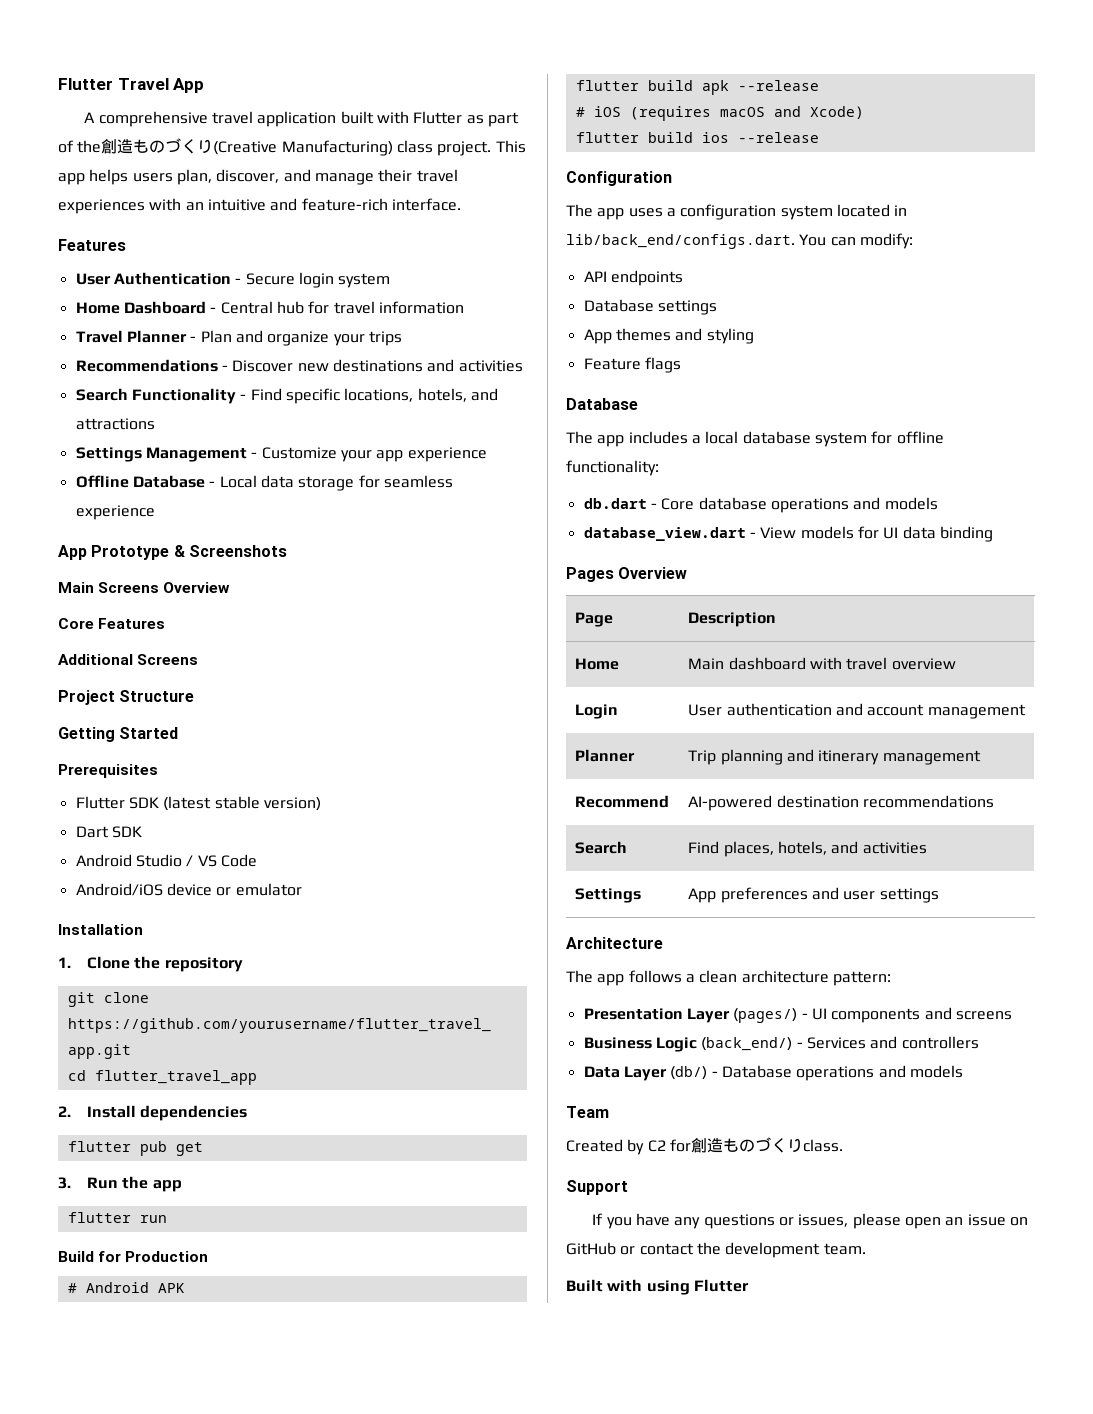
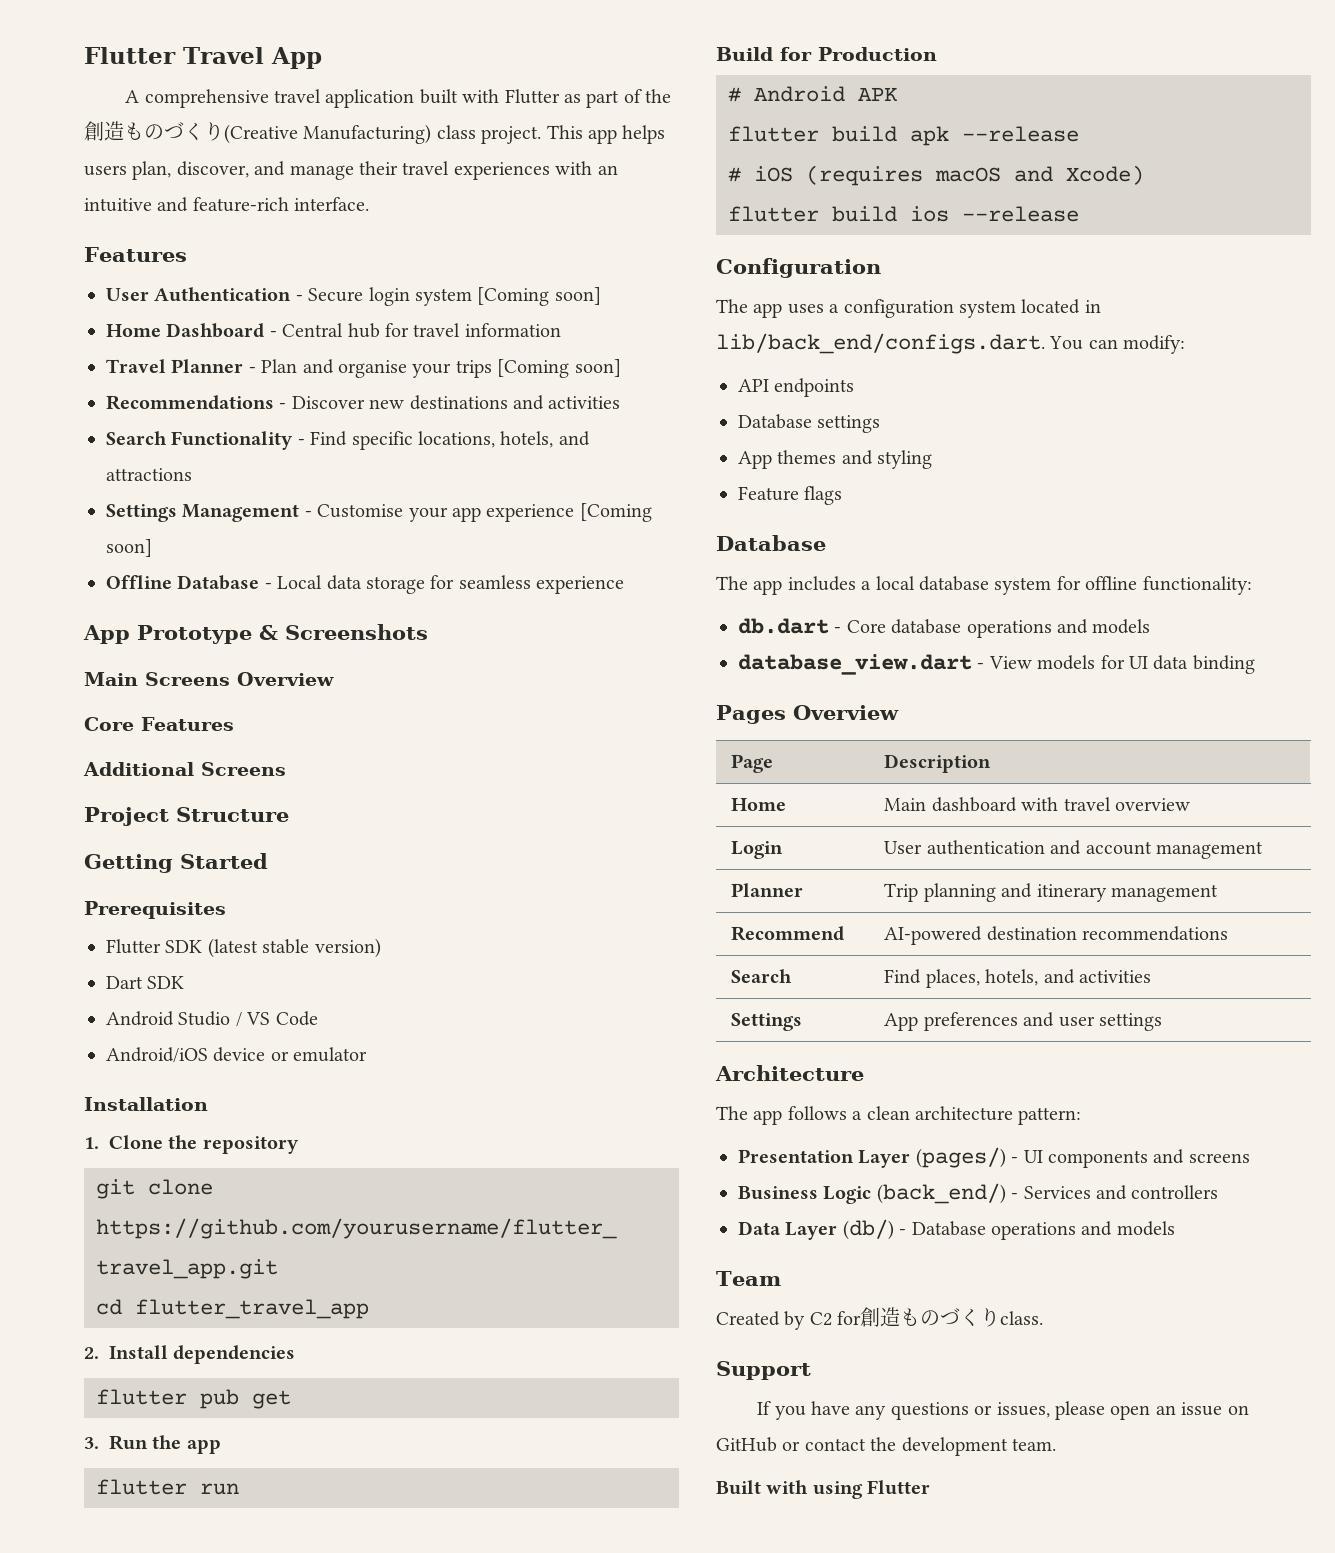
- User Authentication - Secure login system
+ User Authentication - Secure login system [Coming soon]
- Travel Planner - Plan and organize your trips
+ Travel Planner - Plan and organise your trips [Coming soon]
- Settings Management - Customize your app experience
+ Settings Management - Customise your app experience [Coming soon]

